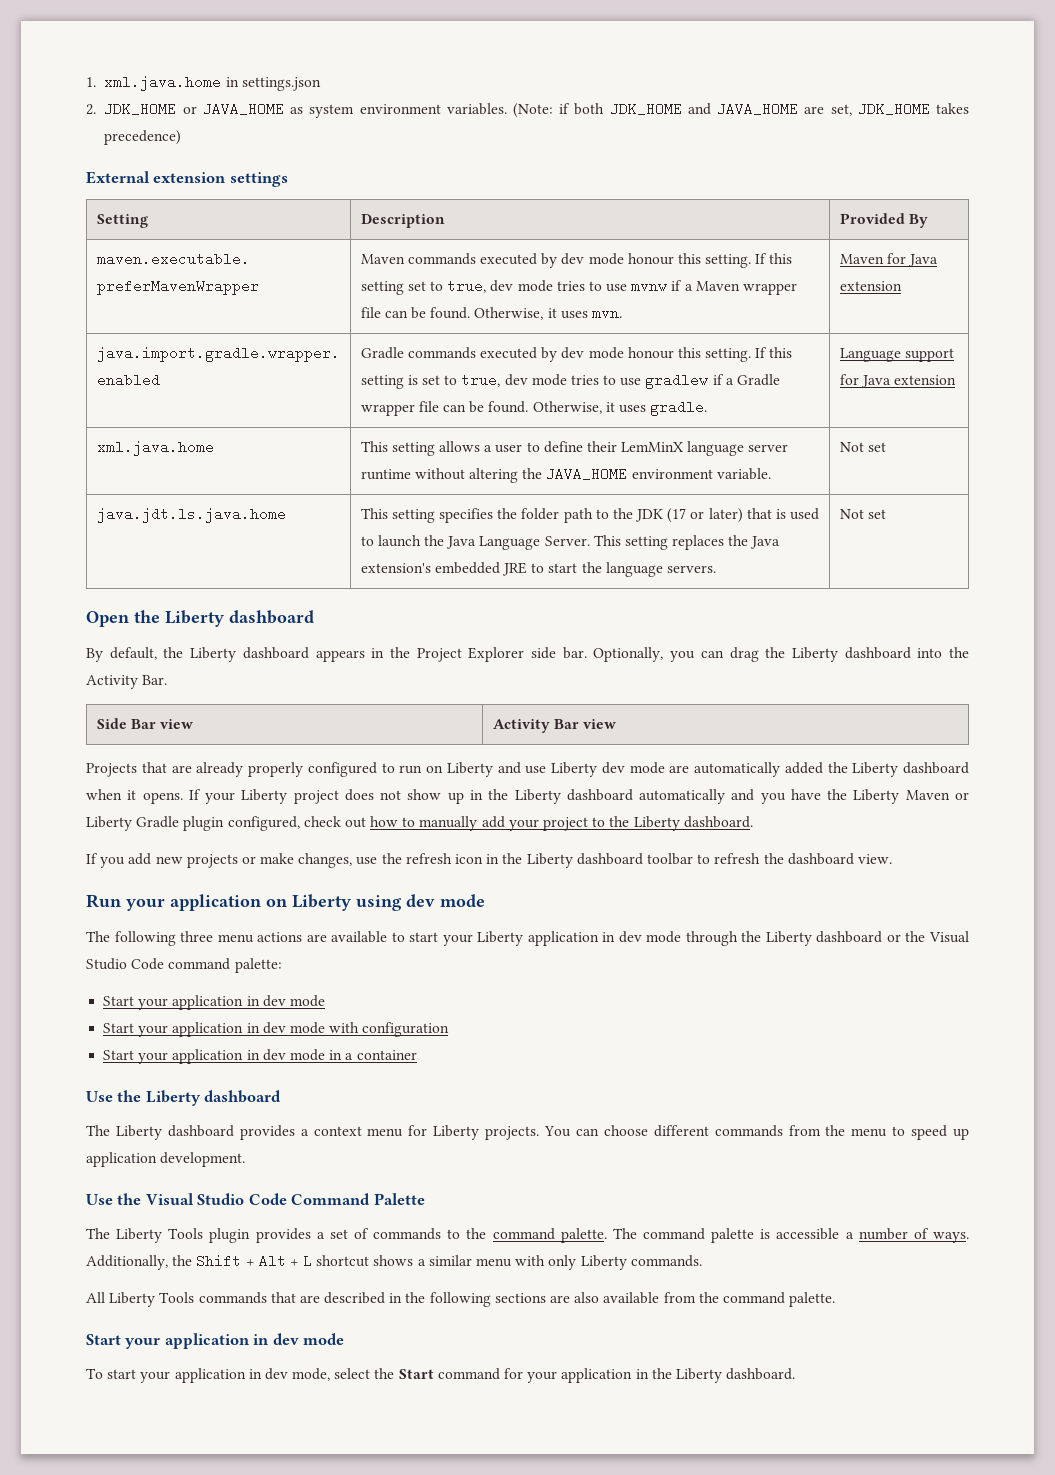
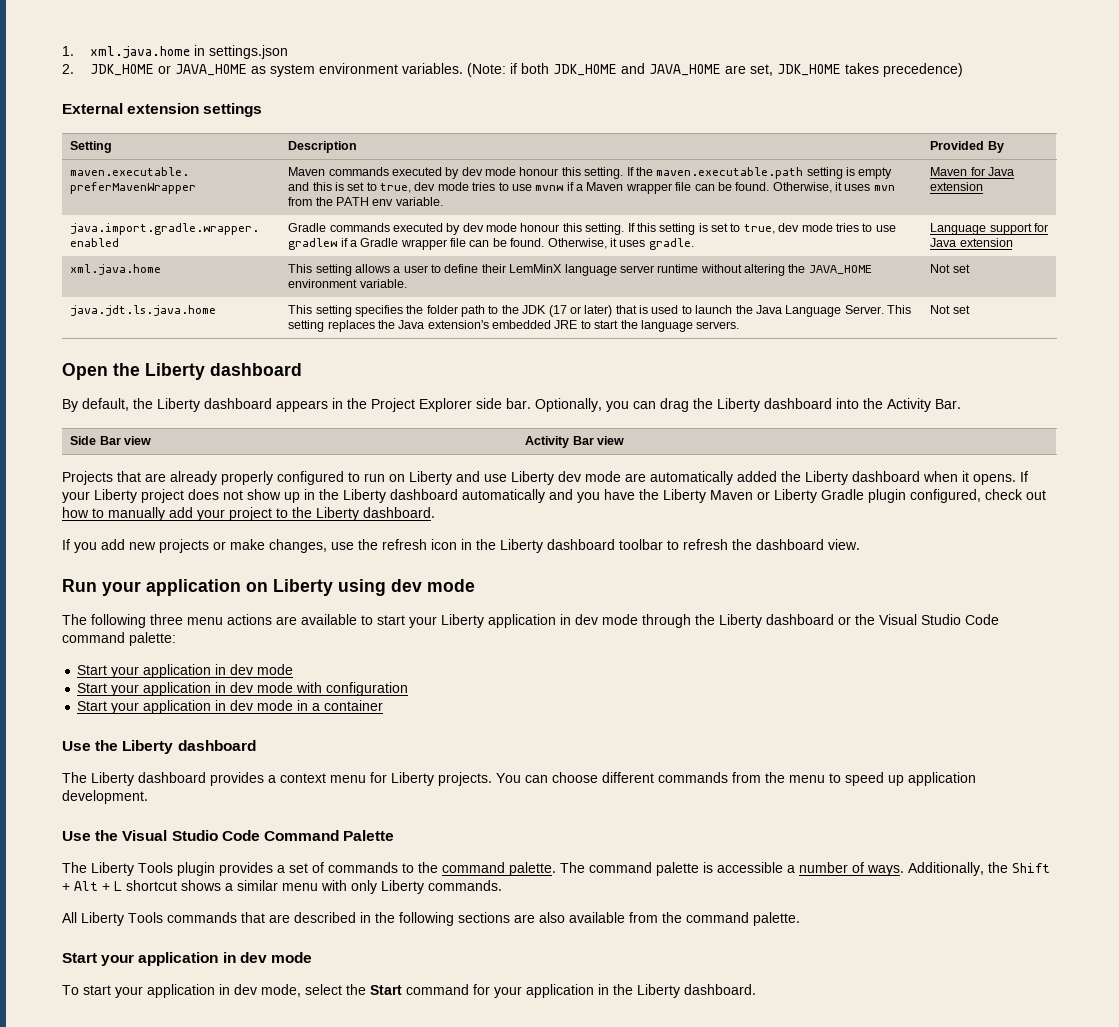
- If this setting set to true, dev mode tries to use mvnw if a Maven wrapper file can be found.
+ If the maven.executable.path setting is empty and this is set to true, dev mode tries to use mvnw if a Maven wrapper file can be found.
- Otherwise, it uses mvn.
+ Otherwise, it uses mvn from the PATH env variable.

